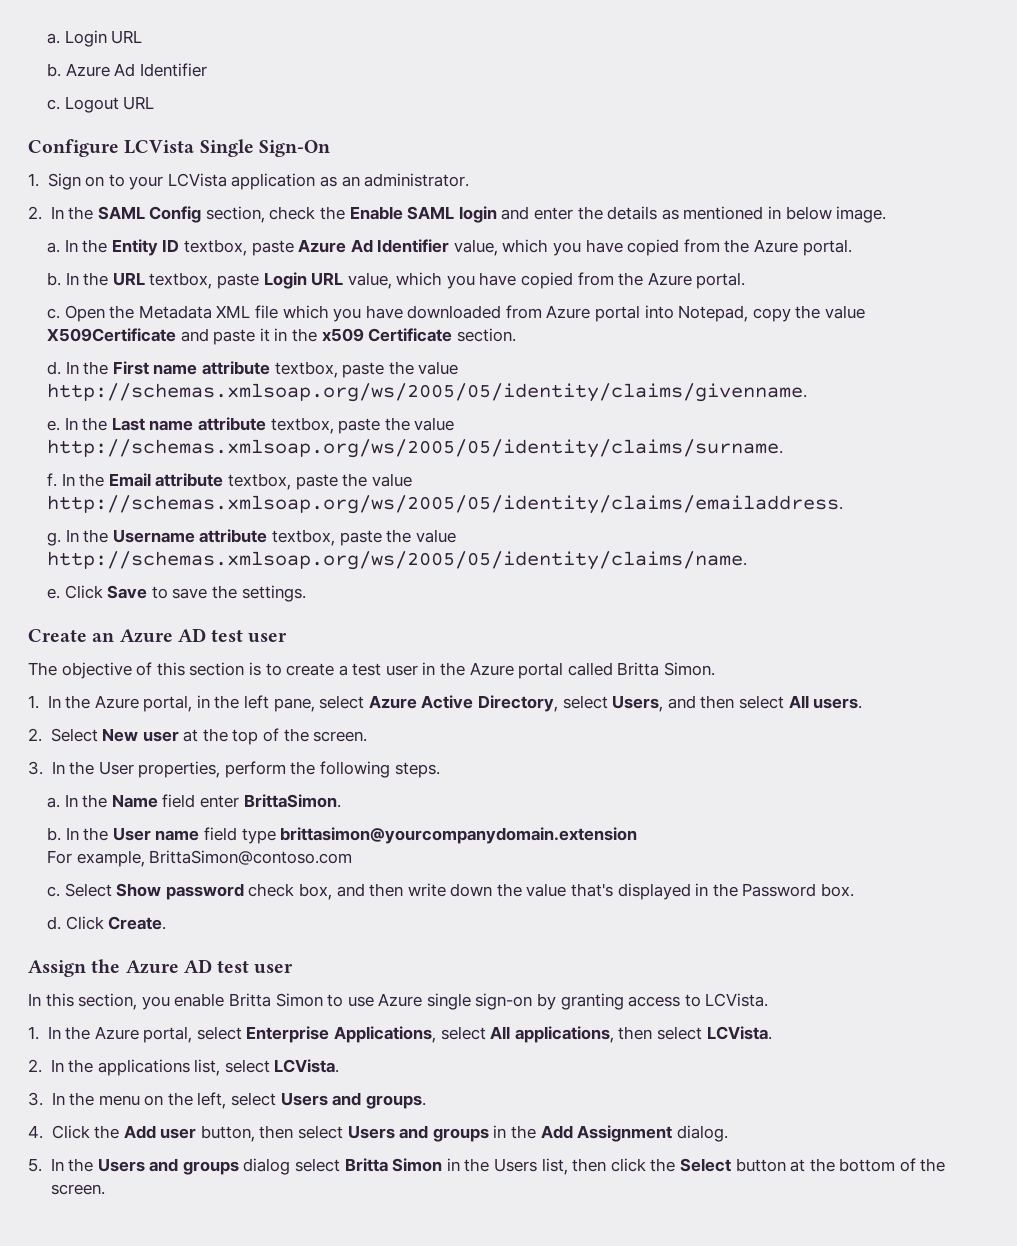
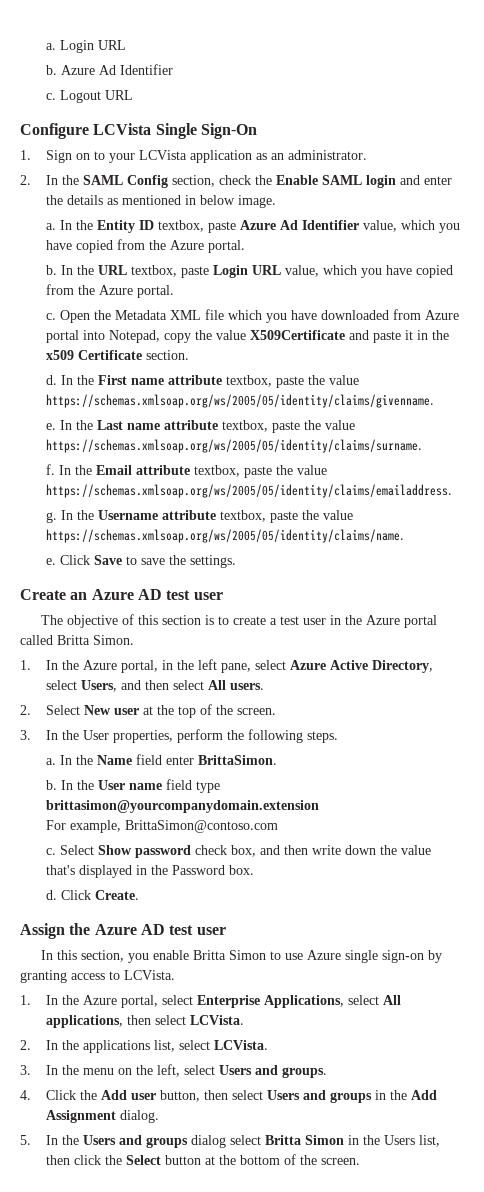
- In the First name attribute textbox, paste the value http://schemas.xmlsoap.org/ws/2005/05/identity/claims/givenname.
+ In the First name attribute textbox, paste the value https://schemas.xmlsoap.org/ws/2005/05/identity/claims/givenname.
- In the Last name attribute textbox, paste the value http://schemas.xmlsoap.org/ws/2005/05/identity/claims/surname.
+ In the Last name attribute textbox, paste the value https://schemas.xmlsoap.org/ws/2005/05/identity/claims/surname.
- In the Email attribute textbox, paste the value http://schemas.xmlsoap.org/ws/2005/05/identity/claims/emailaddress.
+ In the Email attribute textbox, paste the value https://schemas.xmlsoap.org/ws/2005/05/identity/claims/emailaddress.
- In the Username attribute textbox, paste the value http://schemas.xmlsoap.org/ws/2005/05/identity/claims/name.
+ In the Username attribute textbox, paste the value https://schemas.xmlsoap.org/ws/2005/05/identity/claims/name.

